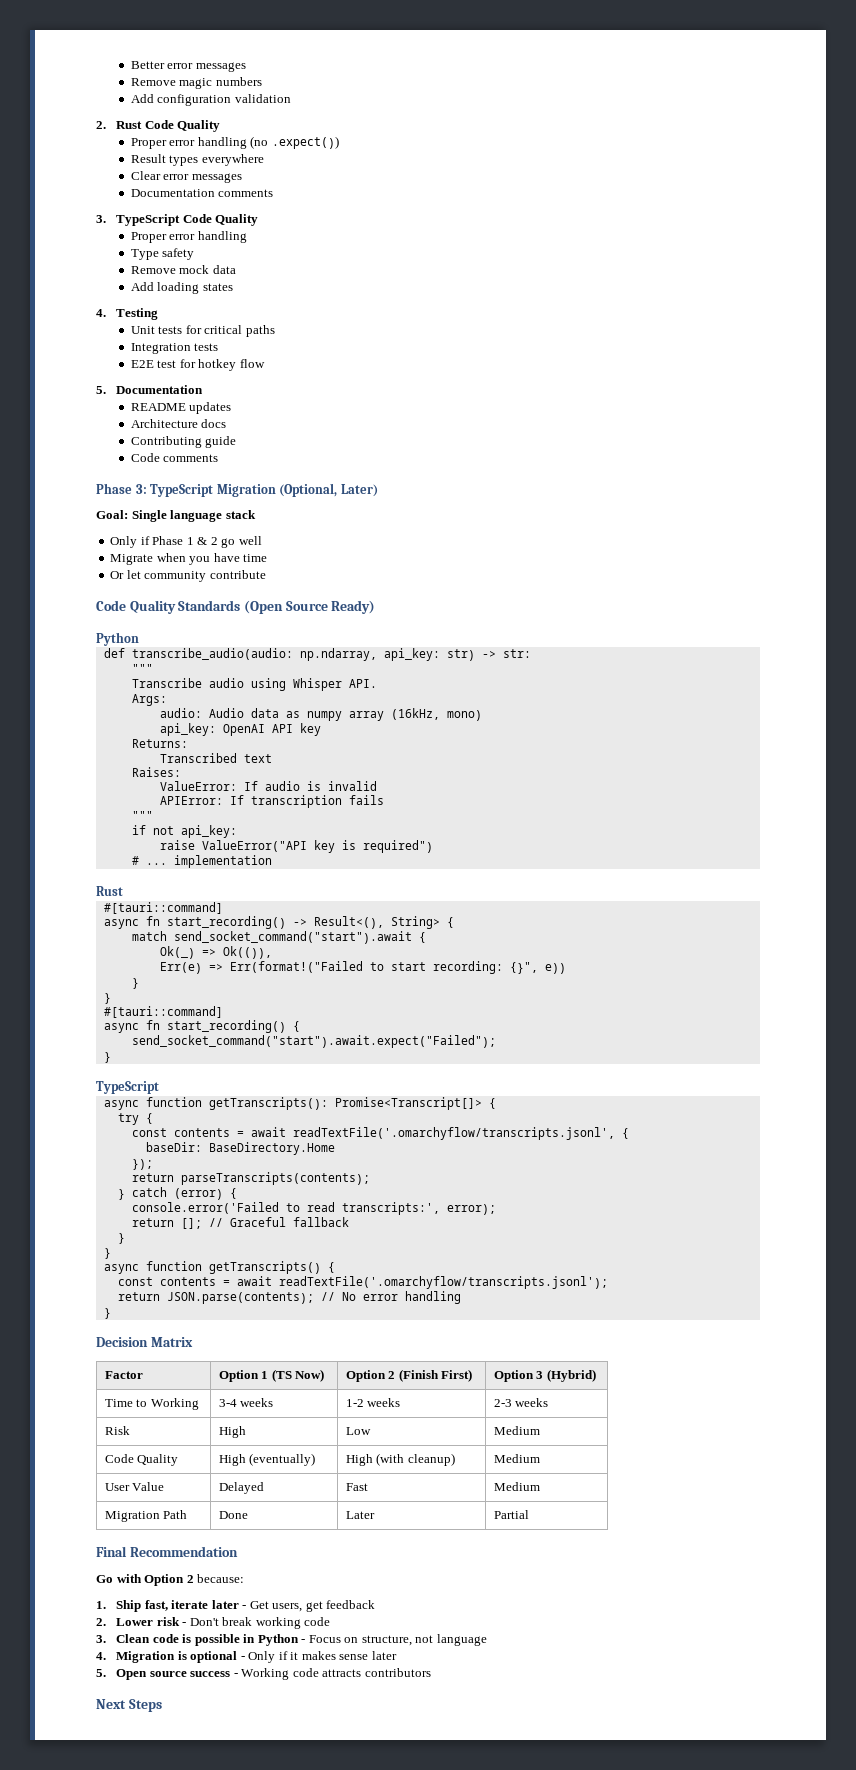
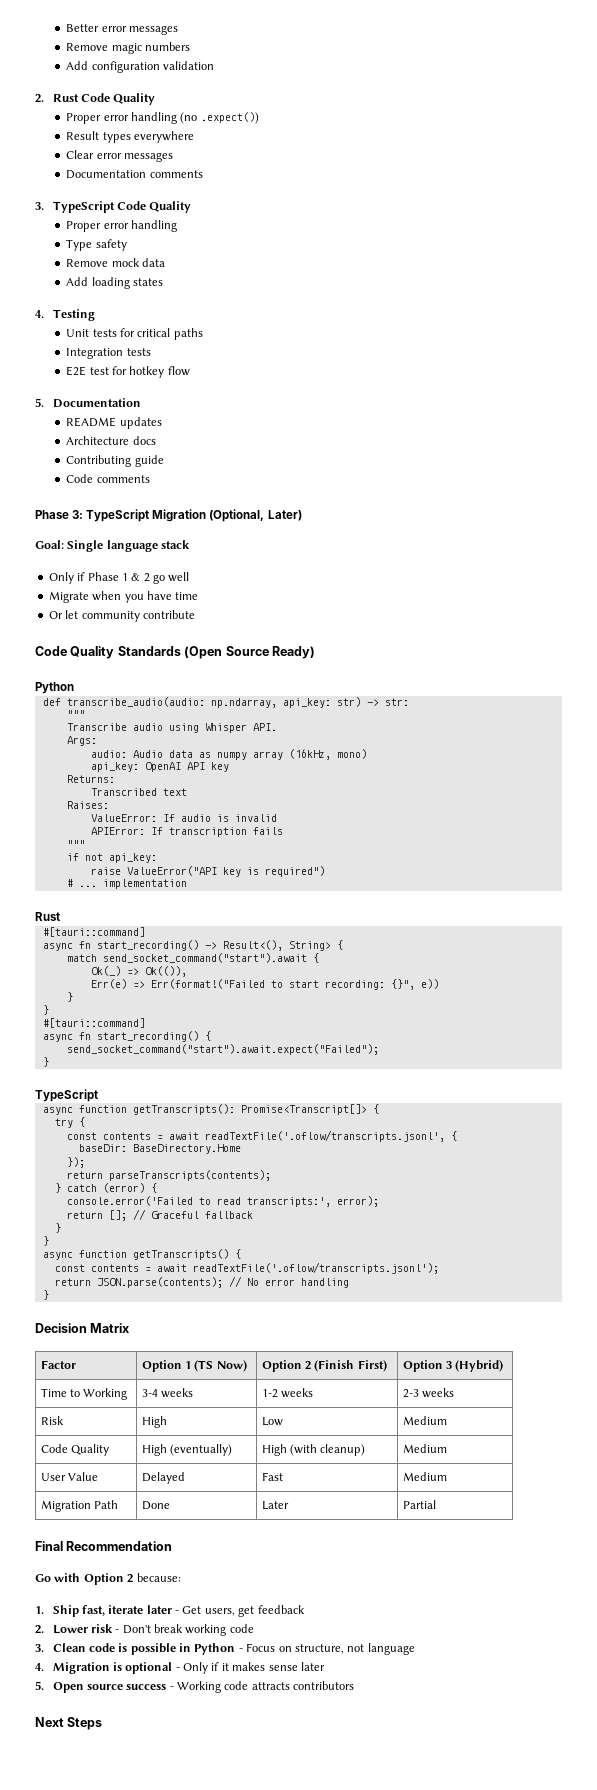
- const contents = await readTextFile('.omarchyflow/transcripts.jsonl', {
+ const contents = await readTextFile('.oflow/transcripts.jsonl', {
- const contents = await readTextFile('.omarchyflow/transcripts.jsonl');
+ const contents = await readTextFile('.oflow/transcripts.jsonl');

